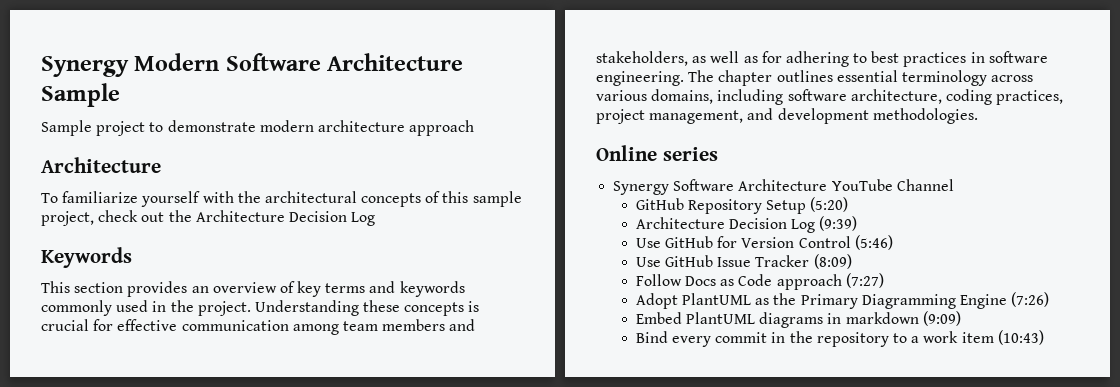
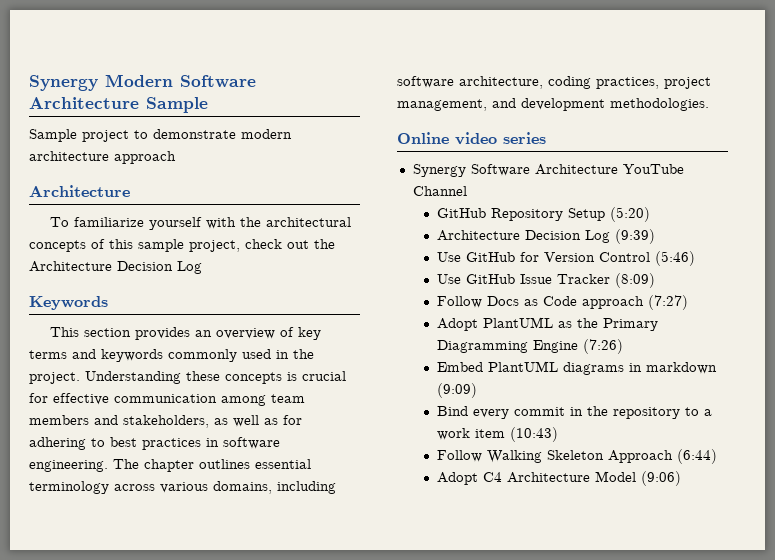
- Online series
+ Online video series
+ Follow Walking Skeleton Approach (6:44)
+ Adopt C4 Architecture Model (9:06)

